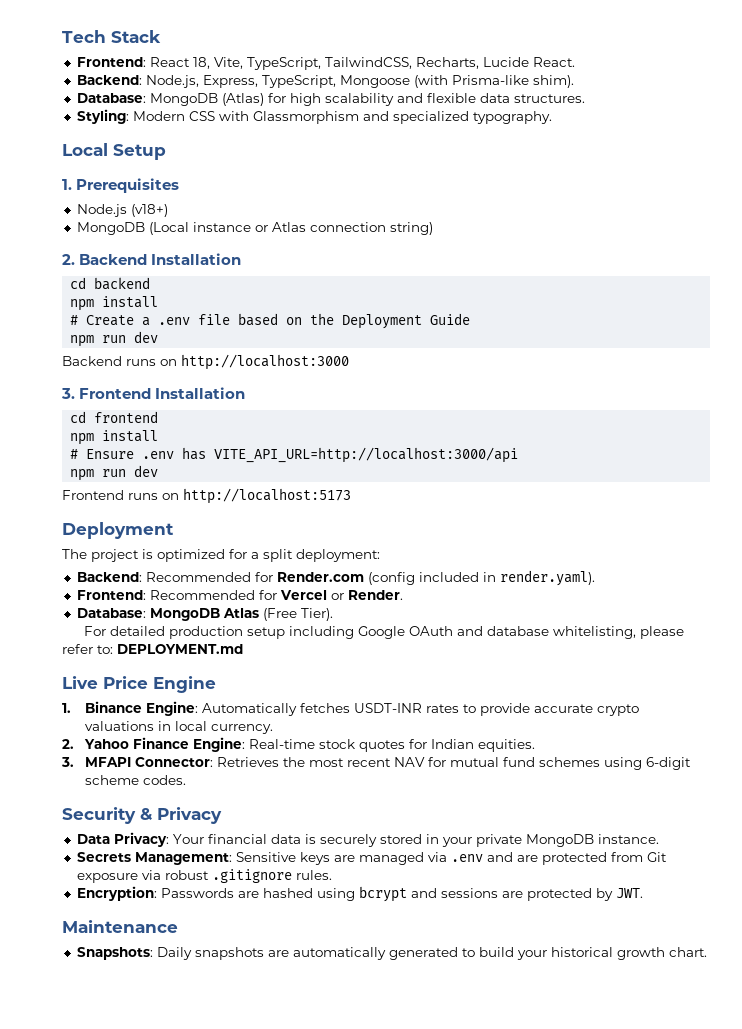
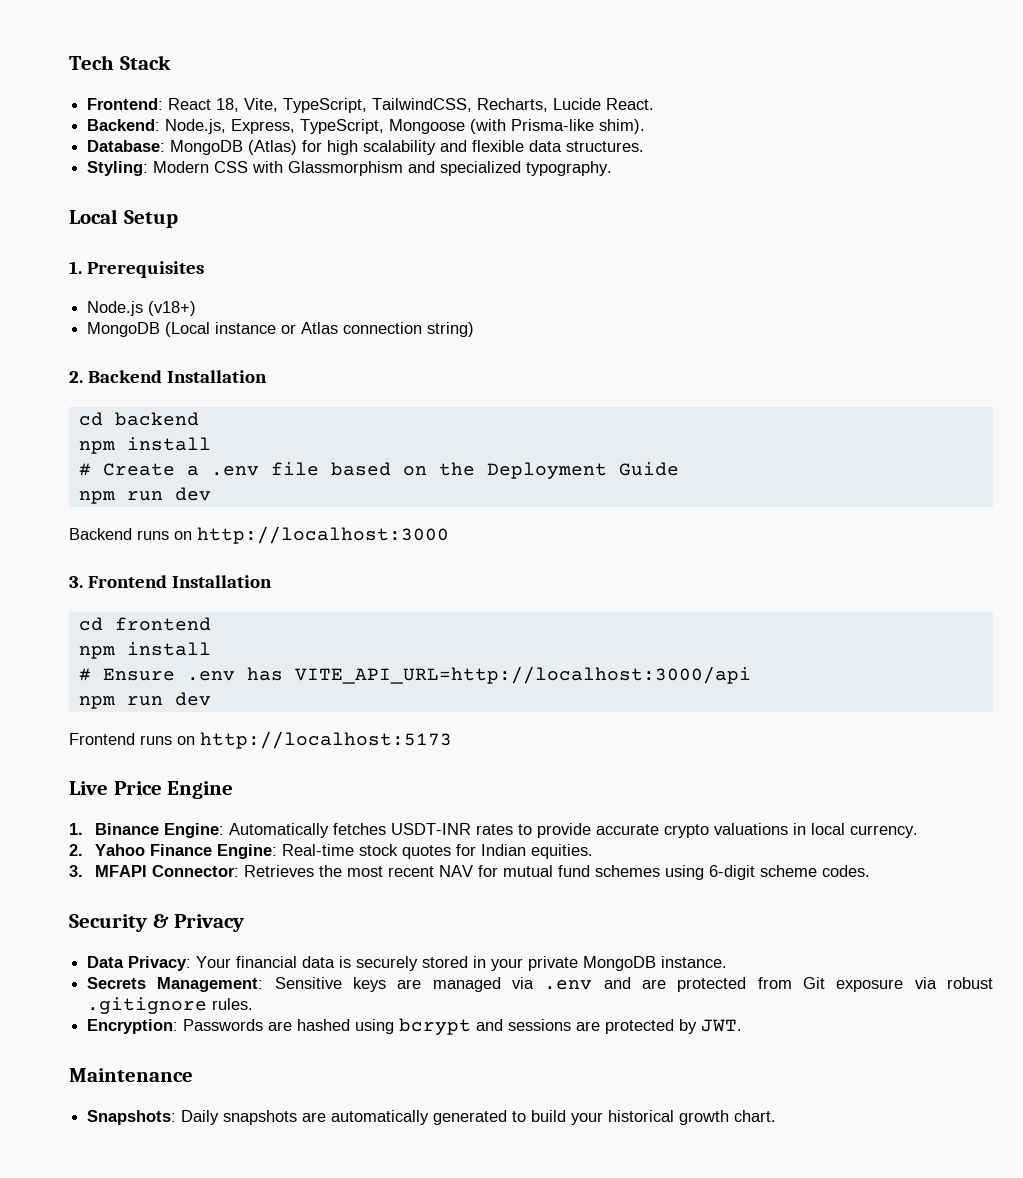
  Frontend runs on http://localhost:5173
- Deployment
- The project is optimized for a split deployment:
- Backend: Recommended for Render.com (config included in render.yaml).
- Frontend: Recommended for Vercel or Render.
- Database: MongoDB Atlas (Free Tier).
- For detailed production setup including Google OAuth and database whitelisting, please refer to: DEPLOYMENT.md

